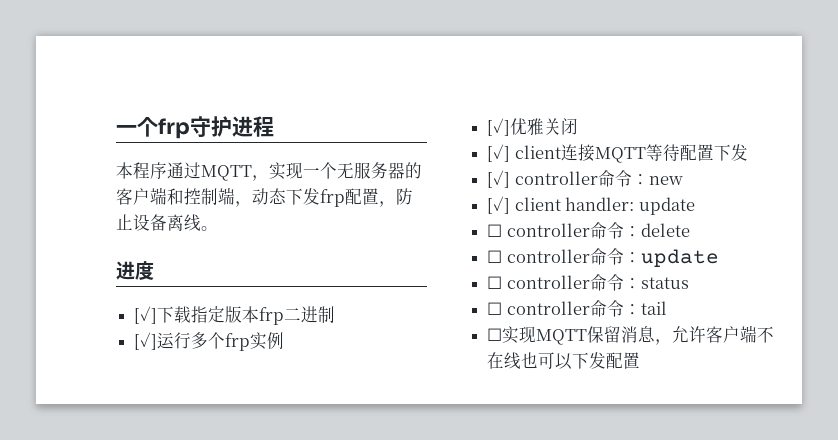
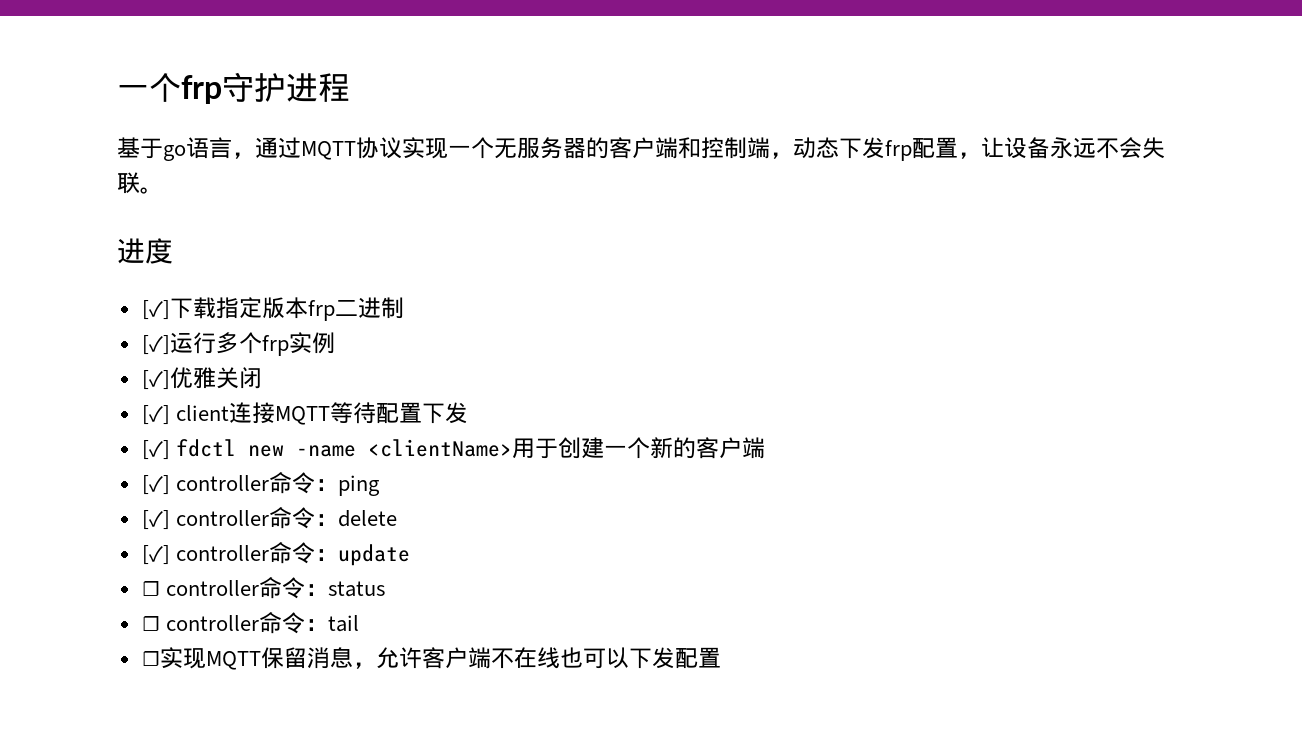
- 本程序通过MQTT，实现一个无服务器的客户端和控制端，动态下发frp配置，防止设备离线。
+ 基于go语言，通过MQTT协议实现一个无服务器的客户端和控制端，动态下发frp配置，让设备永远不会失联。
- [✓] controller命令：new
- [✓] client handler: update
- ☐ controller命令：delete
+ [✓] fdctl new -name <clientName>用于创建一个新的客户端
+ [✓] controller命令：ping
+ [✓] controller命令：delete
- ☐ controller命令：update
+ [✓] controller命令：update

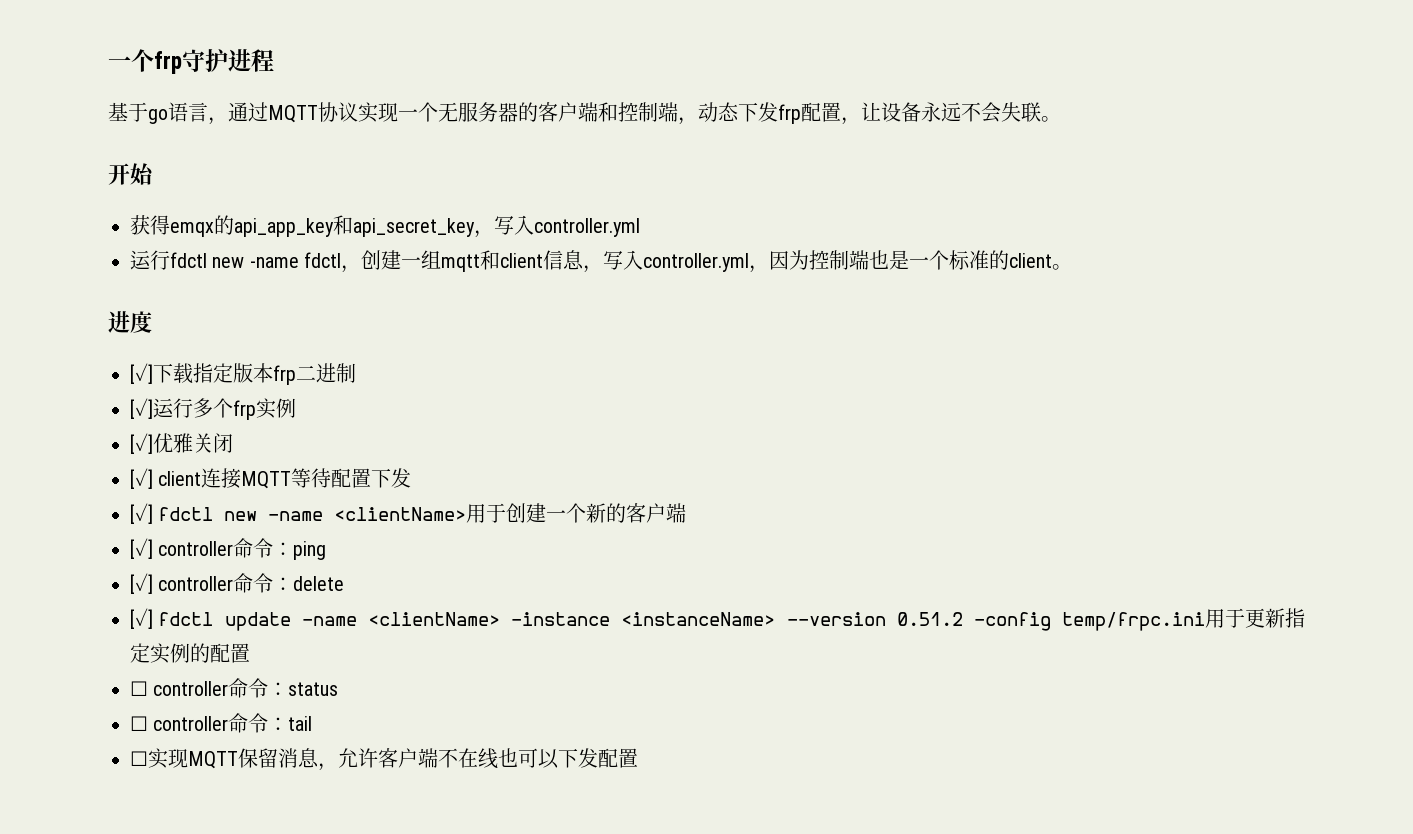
+ 开始
+ 获得emqx的api_app_key和api_secret_key，写入controller.yml
+ 运行fdctl new -name fdctl，创建一组mqtt和client信息，写入controller.yml，因为控制端也是一个标准的client。
- [✓] controller命令：update
+ [✓] fdctl update -name <clientName> -instance <instanceName> --version 0.51.2 -config temp/frpc.ini用于更新指定实例的配置

